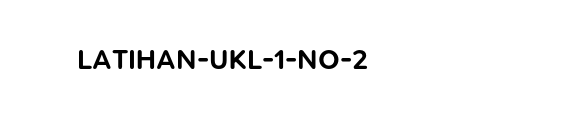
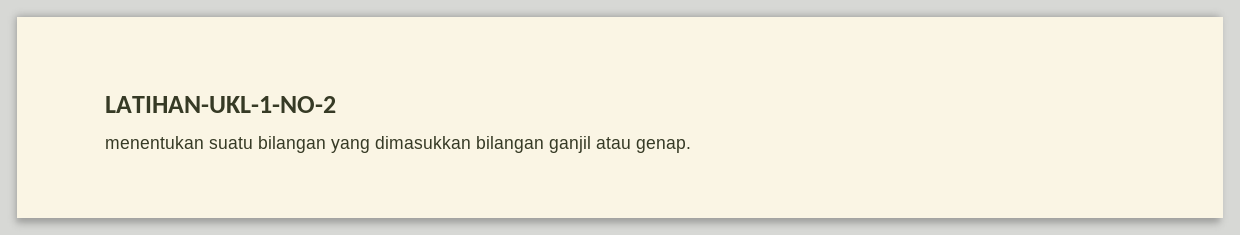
+ menentukan suatu bilangan yang dimasukkan bilangan ganjil atau genap.

